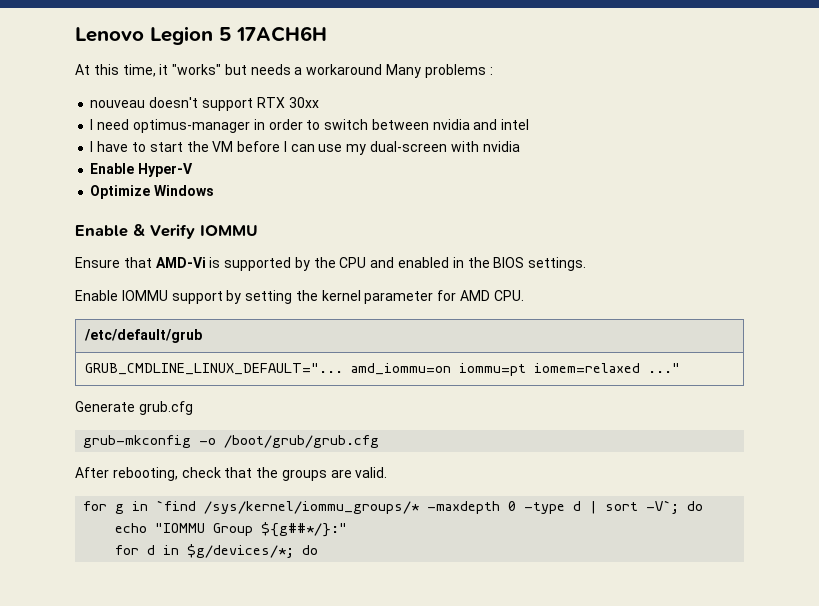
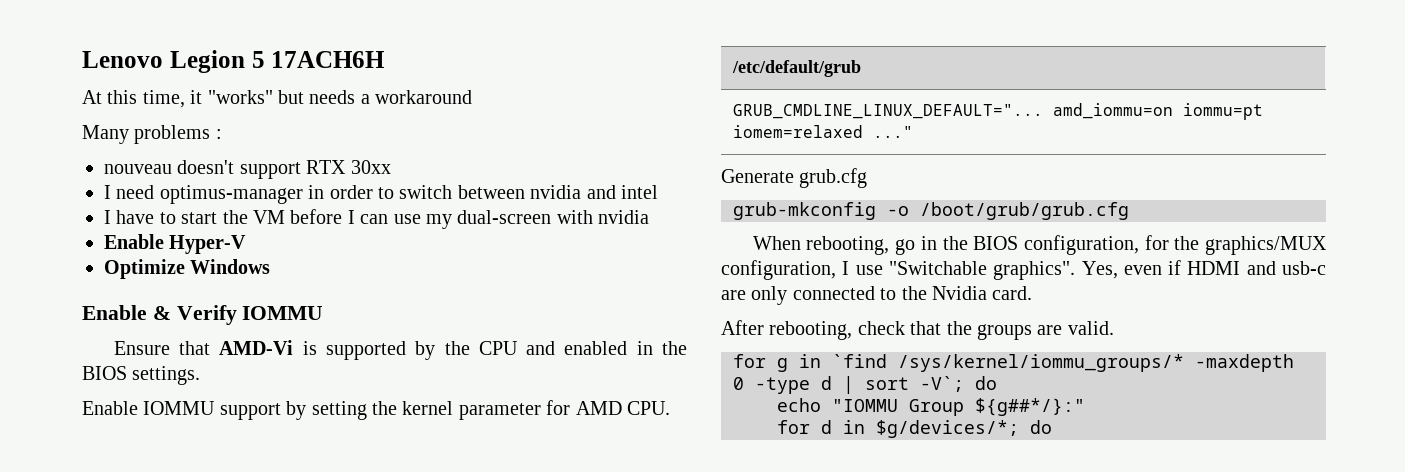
- At this time, it "works" but needs a workaround Many problems :
+ At this time, it "works" but needs a workaround
+ Many problems :
+ When rebooting, go in the BIOS configuration, for the graphics/MUX configuration, I use "Switchable graphics". Yes, even if HDMI and usb-c are only connected to the Nvidia card.

